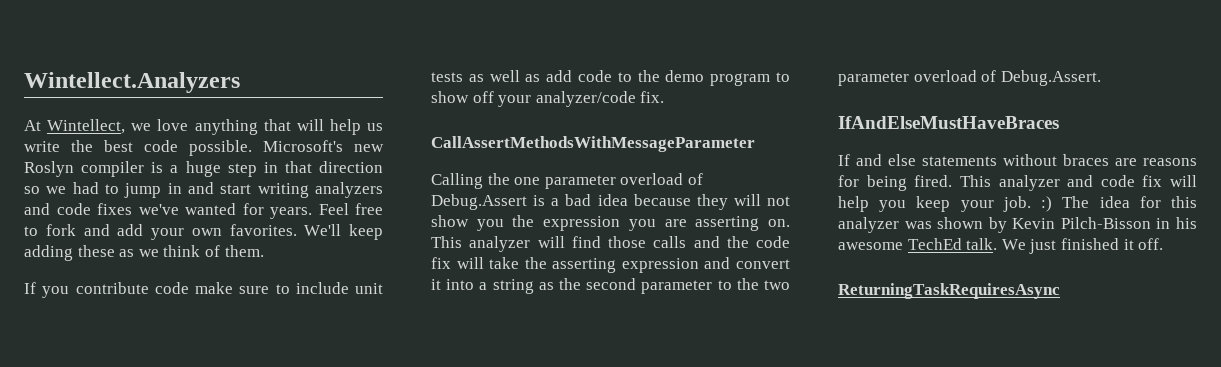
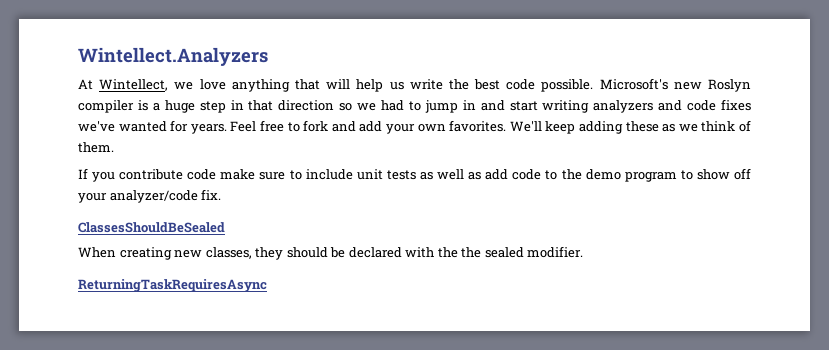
- CallAssertMethodsWithMessageParameter
- Calling the one parameter overload of Debug.Assert is a bad idea because they will not show you the expression you are asserting on. This analyzer will find those calls and the code fix will take the asserting expression and convert it into a string as the second parameter to the two parameter overload of Debug.Assert.
- IfAndElseMustHaveBraces
- If and else statements without braces are reasons for being fired. This analyzer and code fix will help you keep your job. :) The idea for this analyzer was shown by Kevin Pilch-Bisson in his awesome TechEd talk. We just finished it off.
+ ClassesShouldBeSealed
+ When creating new classes, they should be declared with the the sealed modifier.

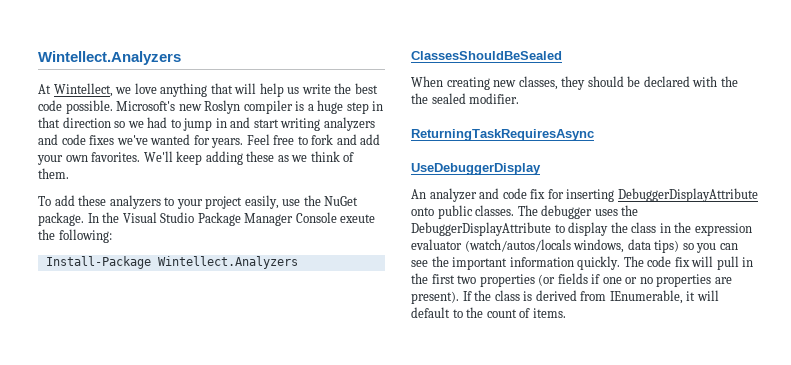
- If you contribute code make sure to include unit tests as well as add code to the demo program to show off your analyzer/code fix.
+ To add these analyzers to your project easily, use the NuGet package. In the Visual Studio Package Manager Console exeute the following:
+ Install-Package Wintellect.Analyzers
+ UseDebuggerDisplay
+ An analyzer and code fix for inserting DebuggerDisplayAttribute onto public classes. The debugger uses the DebuggerDisplayAttribute to display the class in the expression evaluator (watch/autos/locals windows, data tips) so you can see the important information quickly. The code fix will pull in the first two properties (or fields if one or no properties are present). If the class is derived from IEnumerable, it will default to the count of items.

